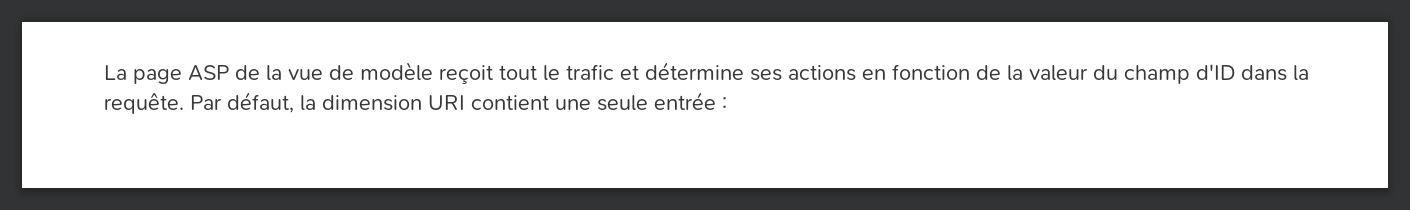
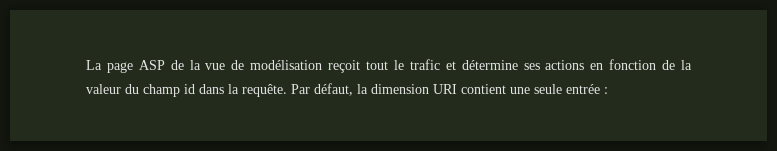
- La page ASP de la vue de modèle reçoit tout le trafic et détermine ses actions en fonction de la valeur du champ d'ID dans la requête.
+ La page ASP de la vue de modélisation reçoit tout le trafic et détermine ses actions en fonction de la valeur du champ id dans la requête.

